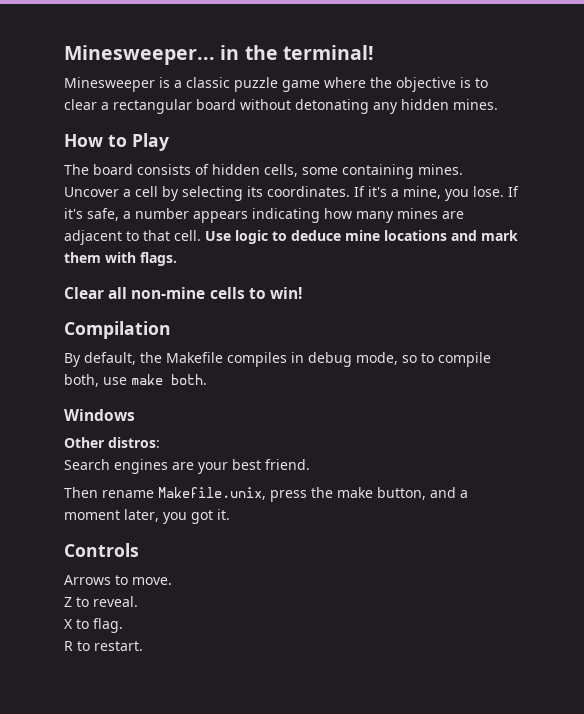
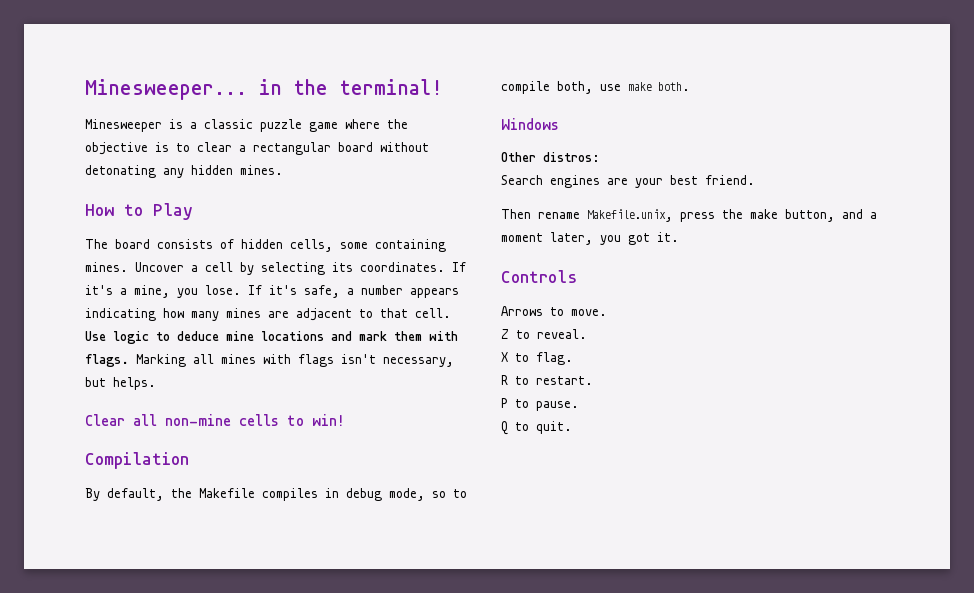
+ Marking all mines with flags isn't necessary, but helps.
+ P to pause.
+ Q to quit.

